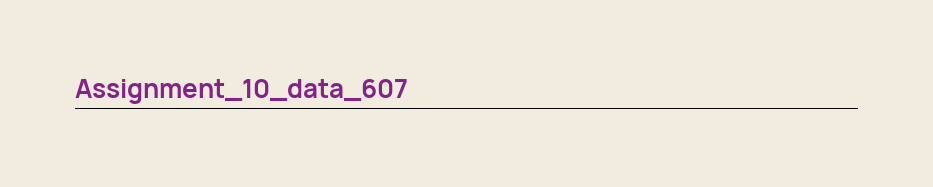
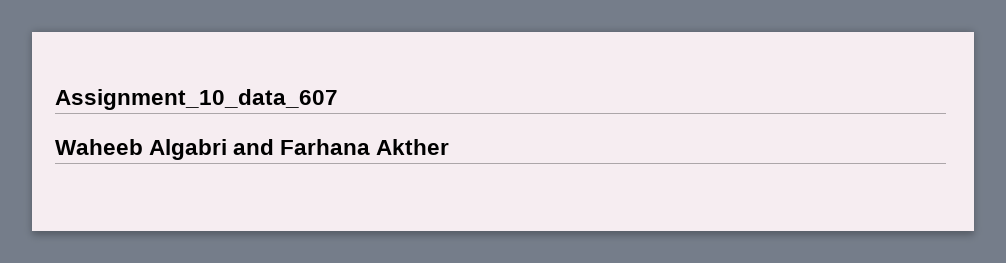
+ Waheeb Algabri and Farhana Akther

